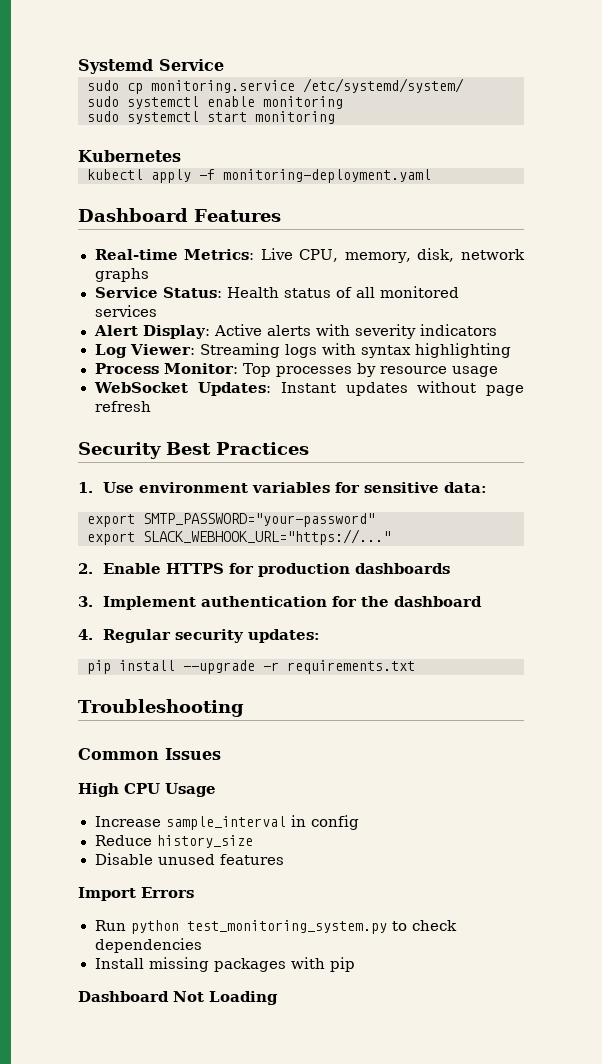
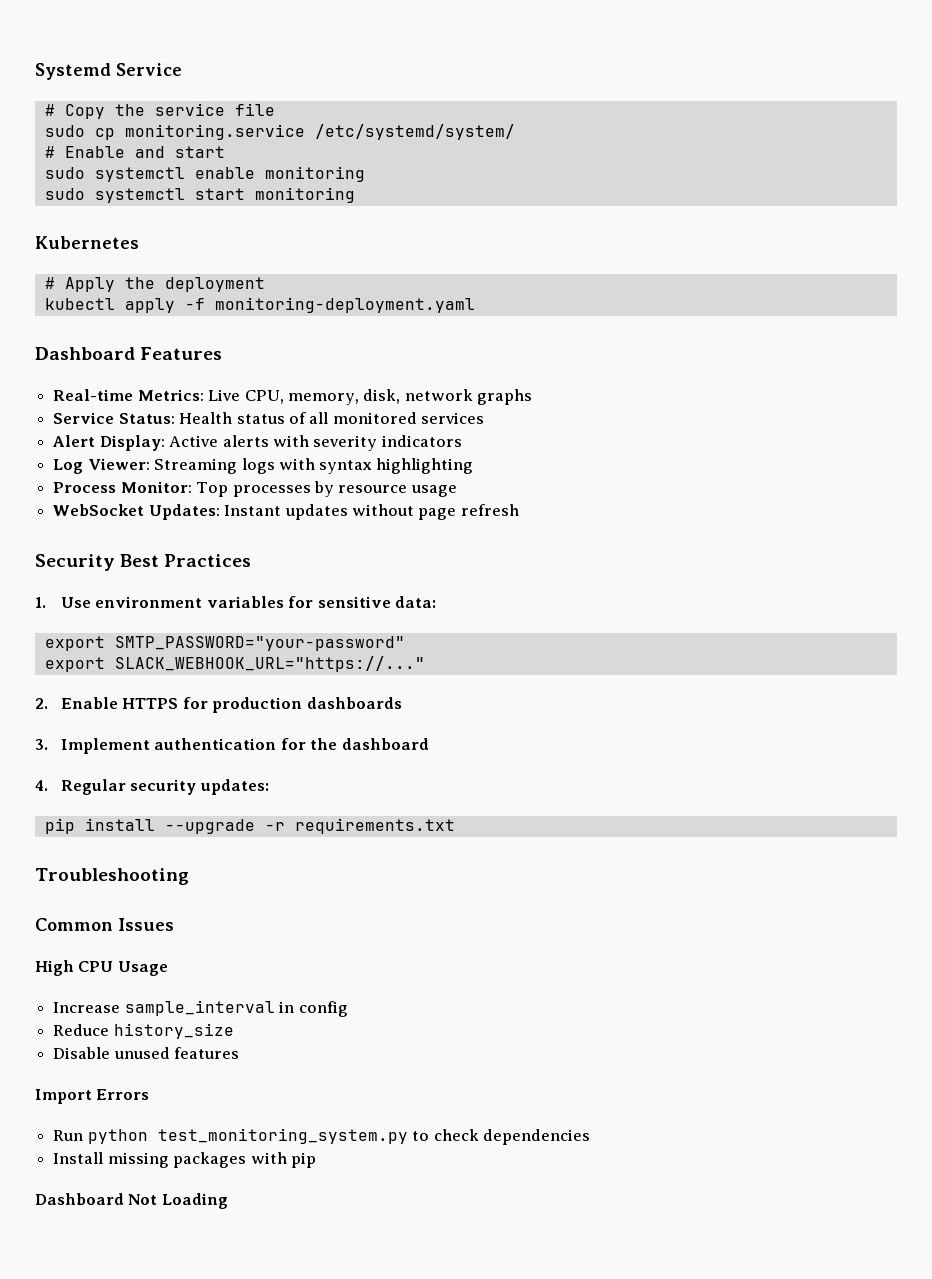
+ # Copy the service file
+ # Enable and start
+ # Apply the deployment

